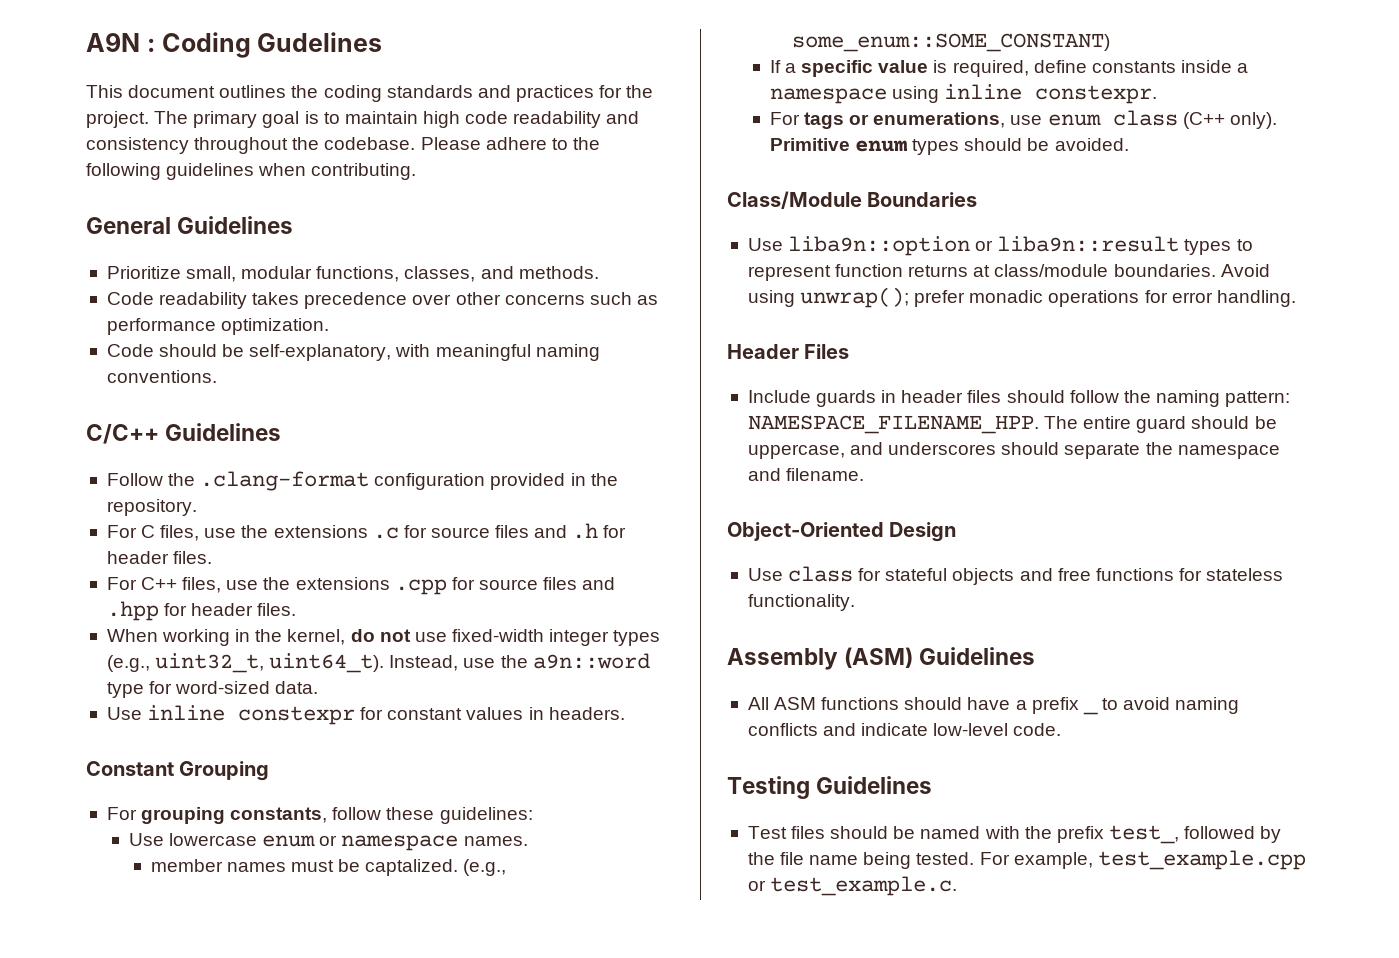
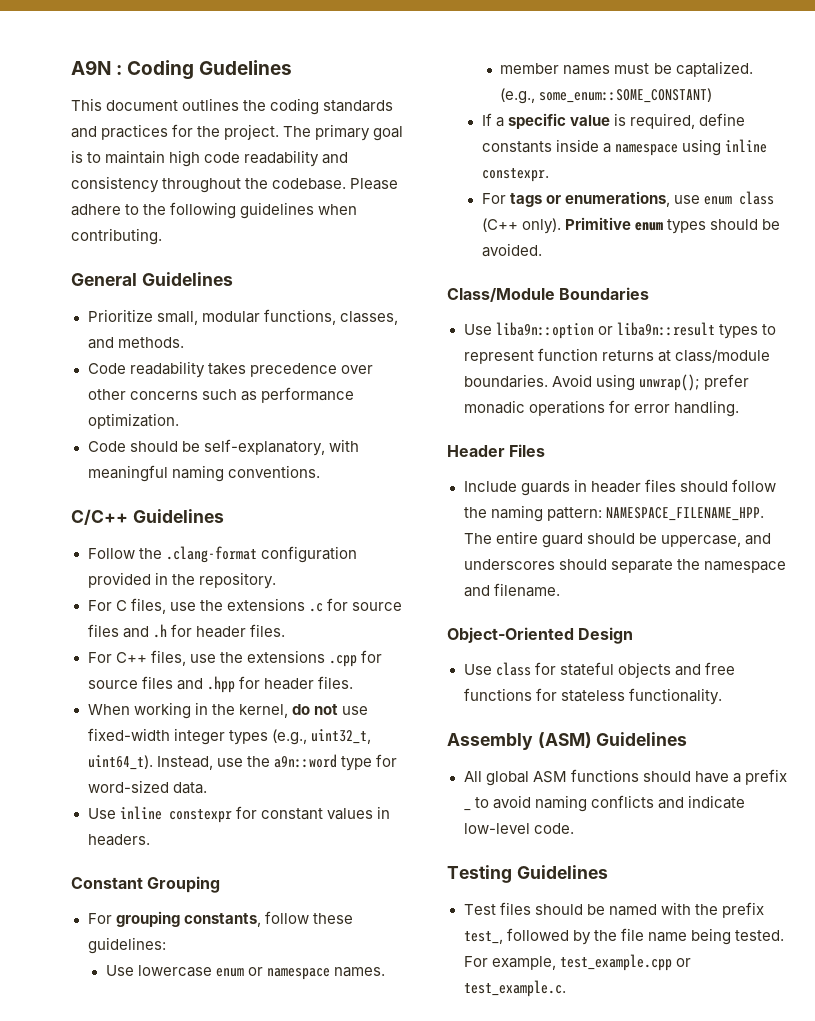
- All ASM functions should have a prefix _ to avoid naming conflicts and indicate low-level code.
+ All global ASM functions should have a prefix _ to avoid naming conflicts and indicate low-level code.

